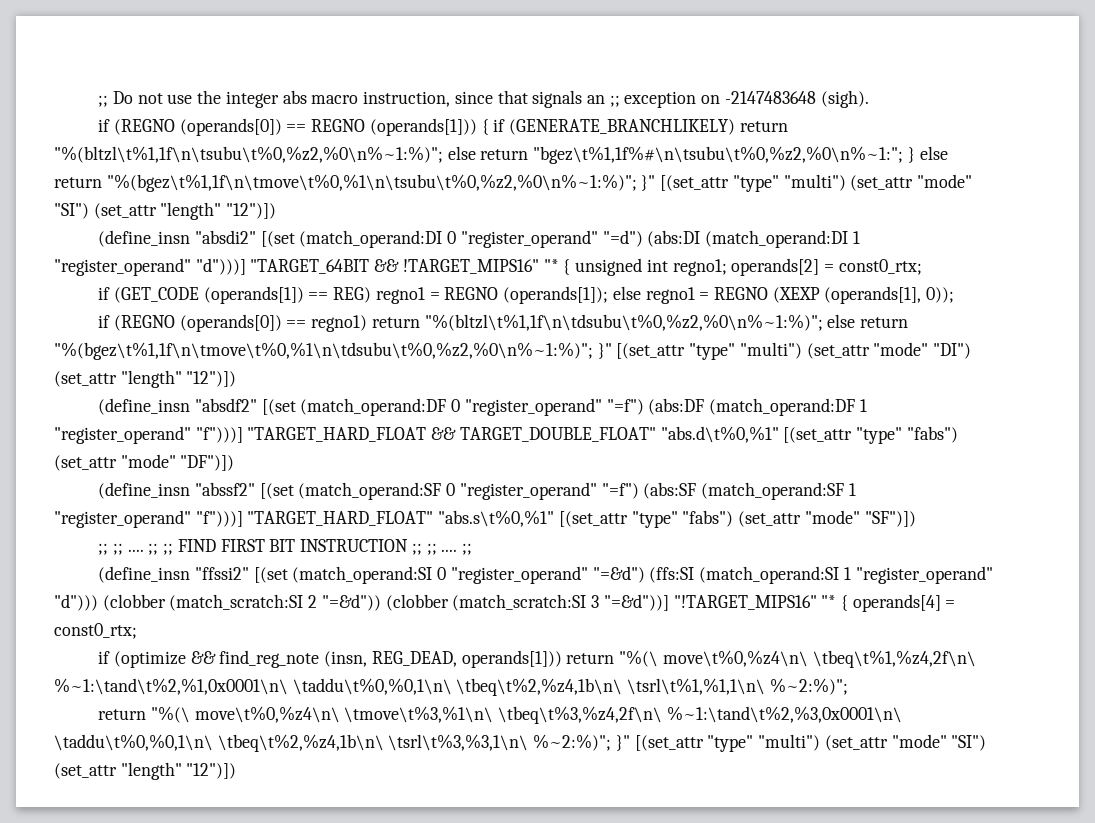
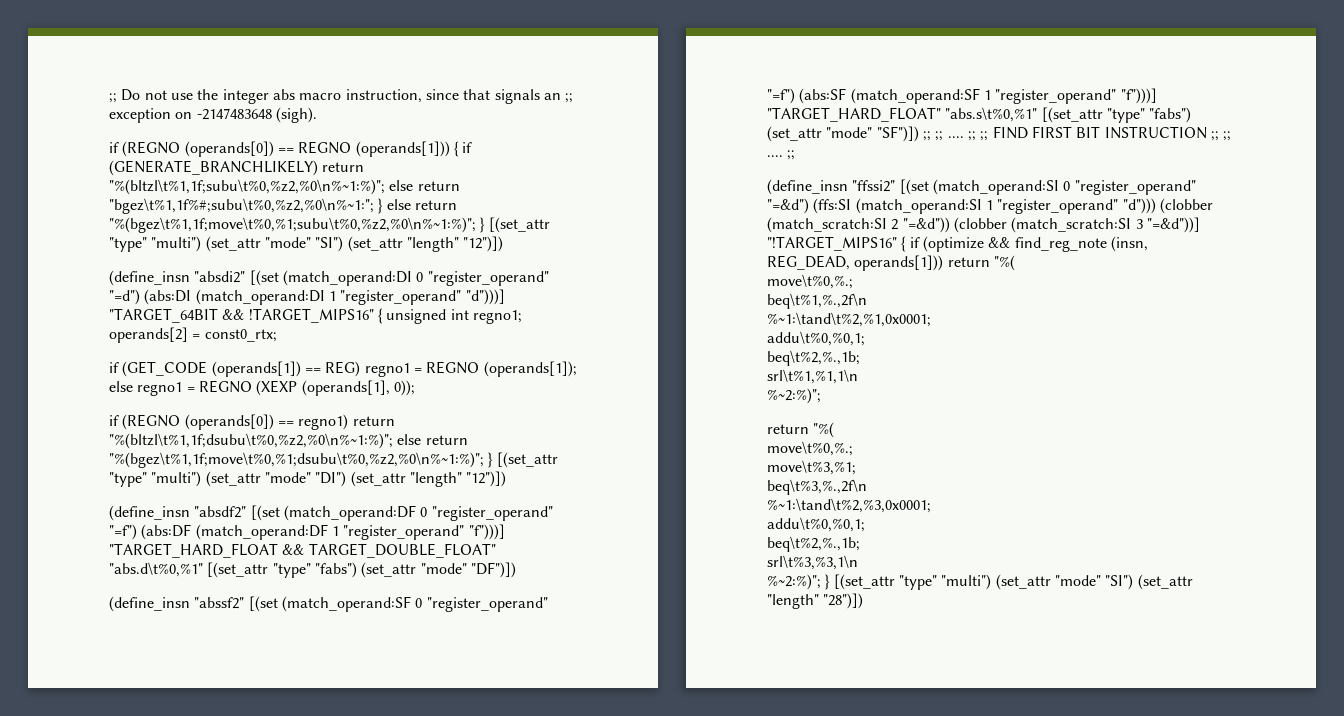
- if (REGNO (operands[0]) == REGNO (operands[1])) { if (GENERATE_BRANCHLIKELY) return "%(bltzl\t%1,1f\n\tsubu\t%0,%z2,%0\n%~1:%)"; else return "bgez\t%1,1f%#\n\tsubu\t%0,%z2,%0\n%~1:"; } else return "%(bgez\t%1,1f\n\tmove\t%0,%1\n\tsubu\t%0,%z2,%0\n%~1:%)"; }" [(set_attr "type" "multi") (set_attr "mode" "SI") (set_attr "length" "12")])
+ if (REGNO (operands[0]) == REGNO (operands[1])) { if (GENERATE_BRANCHLIKELY) return "%(bltzl\t%1,1f;subu\t%0,%z2,%0\n%~1:%)"; else return "bgez\t%1,1f%#;subu\t%0,%z2,%0\n%~1:"; } else return "%(bgez\t%1,1f;move\t%0,%1;subu\t%0,%z2,%0\n%~1:%)"; } [(set_attr "type" "multi") (set_attr "mode" "SI") (set_attr "length" "12")])
- (define_insn "absdi2" [(set (match_operand:DI 0 "register_operand" "=d") (abs:DI (match_operand:DI 1 "register_operand" "d")))] "TARGET_64BIT && !TARGET_MIPS16" "* { unsigned int regno1; operands[2] = const0_rtx;
+ (define_insn "absdi2" [(set (match_operand:DI 0 "register_operand" "=d") (abs:DI (match_operand:DI 1 "register_operand" "d")))] "TARGET_64BIT && !TARGET_MIPS16" { unsigned int regno1; operands[2] = const0_rtx;
- if (REGNO (operands[0]) == regno1) return "%(bltzl\t%1,1f\n\tdsubu\t%0,%z2,%0\n%~1:%)"; else return "%(bgez\t%1,1f\n\tmove\t%0,%1\n\tdsubu\t%0,%z2,%0\n%~1:%)"; }" [(set_attr "type" "multi") (set_attr "mode" "DI") (set_attr "length" "12")])
+ if (REGNO (operands[0]) == regno1) return "%(bltzl\t%1,1f;dsubu\t%0,%z2,%0\n%~1:%)"; else return "%(bgez\t%1,1f;move\t%0,%1;dsubu\t%0,%z2,%0\n%~1:%)"; } [(set_attr "type" "multi") (set_attr "mode" "DI") (set_attr "length" "12")])
- (define_insn "abssf2" [(set (match_operand:SF 0 "register_operand" "=f") (abs:SF (match_operand:SF 1 "register_operand" "f")))] "TARGET_HARD_FLOAT" "abs.s\t%0,%1" [(set_attr "type" "fabs") (set_attr "mode" "SF")])
- ;; ;; .... ;; ;; FIND FIRST BIT INSTRUCTION ;; ;; .... ;;
+ (define_insn "abssf2" [(set (match_operand:SF 0 "register_operand" "=f") (abs:SF (match_operand:SF 1 "register_operand" "f")))] "TARGET_HARD_FLOAT" "abs.s\t%0,%1" [(set_attr "type" "fabs") (set_attr "mode" "SF")]) ;; ;; .... ;; ;; FIND FIRST BIT INSTRUCTION ;; ;; .... ;;
- (define_insn "ffssi2" [(set (match_operand:SI 0 "register_operand" "=&d") (ffs:SI (match_operand:SI 1 "register_operand" "d"))) (clobber (match_scratch:SI 2 "=&d")) (clobber (match_scratch:SI 3 "=&d"))] "!TARGET_MIPS16" "* { operands[4] = const0_rtx;
- if (optimize && find_reg_note (insn, REG_DEAD, operands[1])) return "%(\ move\t%0,%z4\n\ \tbeq\t%1,%z4,2f\n\ %~1:\tand\t%2,%1,0x0001\n\ \taddu\t%0,%0,1\n\ \tbeq\t%2,%z4,1b\n\ \tsrl\t%1,%1,1\n\ %~2:%)";
- return "%(\ move\t%0,%z4\n\ \tmove\t%3,%1\n\ \tbeq\t%3,%z4,2f\n\ %~1:\tand\t%2,%3,0x0001\n\ \taddu\t%0,%0,1\n\ \tbeq\t%2,%z4,1b\n\ \tsrl\t%3,%3,1\n\ %~2:%)"; }" [(set_attr "type" "multi") (set_attr "mode" "SI") (set_attr "length" "12")])
+ (define_insn "ffssi2" [(set (match_operand:SI 0 "register_operand" "=&d") (ffs:SI (match_operand:SI 1 "register_operand" "d"))) (clobber (match_scratch:SI 2 "=&d")) (clobber (match_scratch:SI 3 "=&d"))] "!TARGET_MIPS16" { if (optimize && find_reg_note (insn, REG_DEAD, operands[1])) return "%(
+ move\t%0,%.;
+ beq\t%1,%.,2f\n
+ %~1:\tand\t%2,%1,0x0001;
+ addu\t%0,%0,1;
+ beq\t%2,%.,1b;
+ srl\t%1,%1,1\n
+ %~2:%)";
+ return "%(
+ move\t%0,%.;
+ move\t%3,%1;
+ beq\t%3,%.,2f\n
+ %~1:\tand\t%2,%3,0x0001;
+ addu\t%0,%0,1;
+ beq\t%2,%.,1b;
+ srl\t%3,%3,1\n
+ %~2:%)"; } [(set_attr "type" "multi") (set_attr "mode" "SI") (set_attr "length" "28")])

